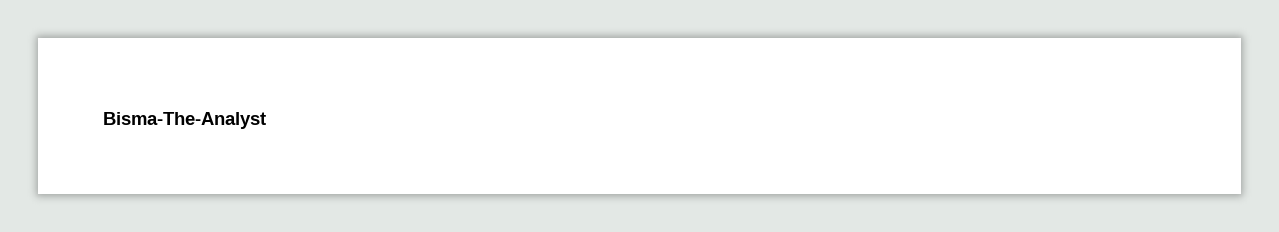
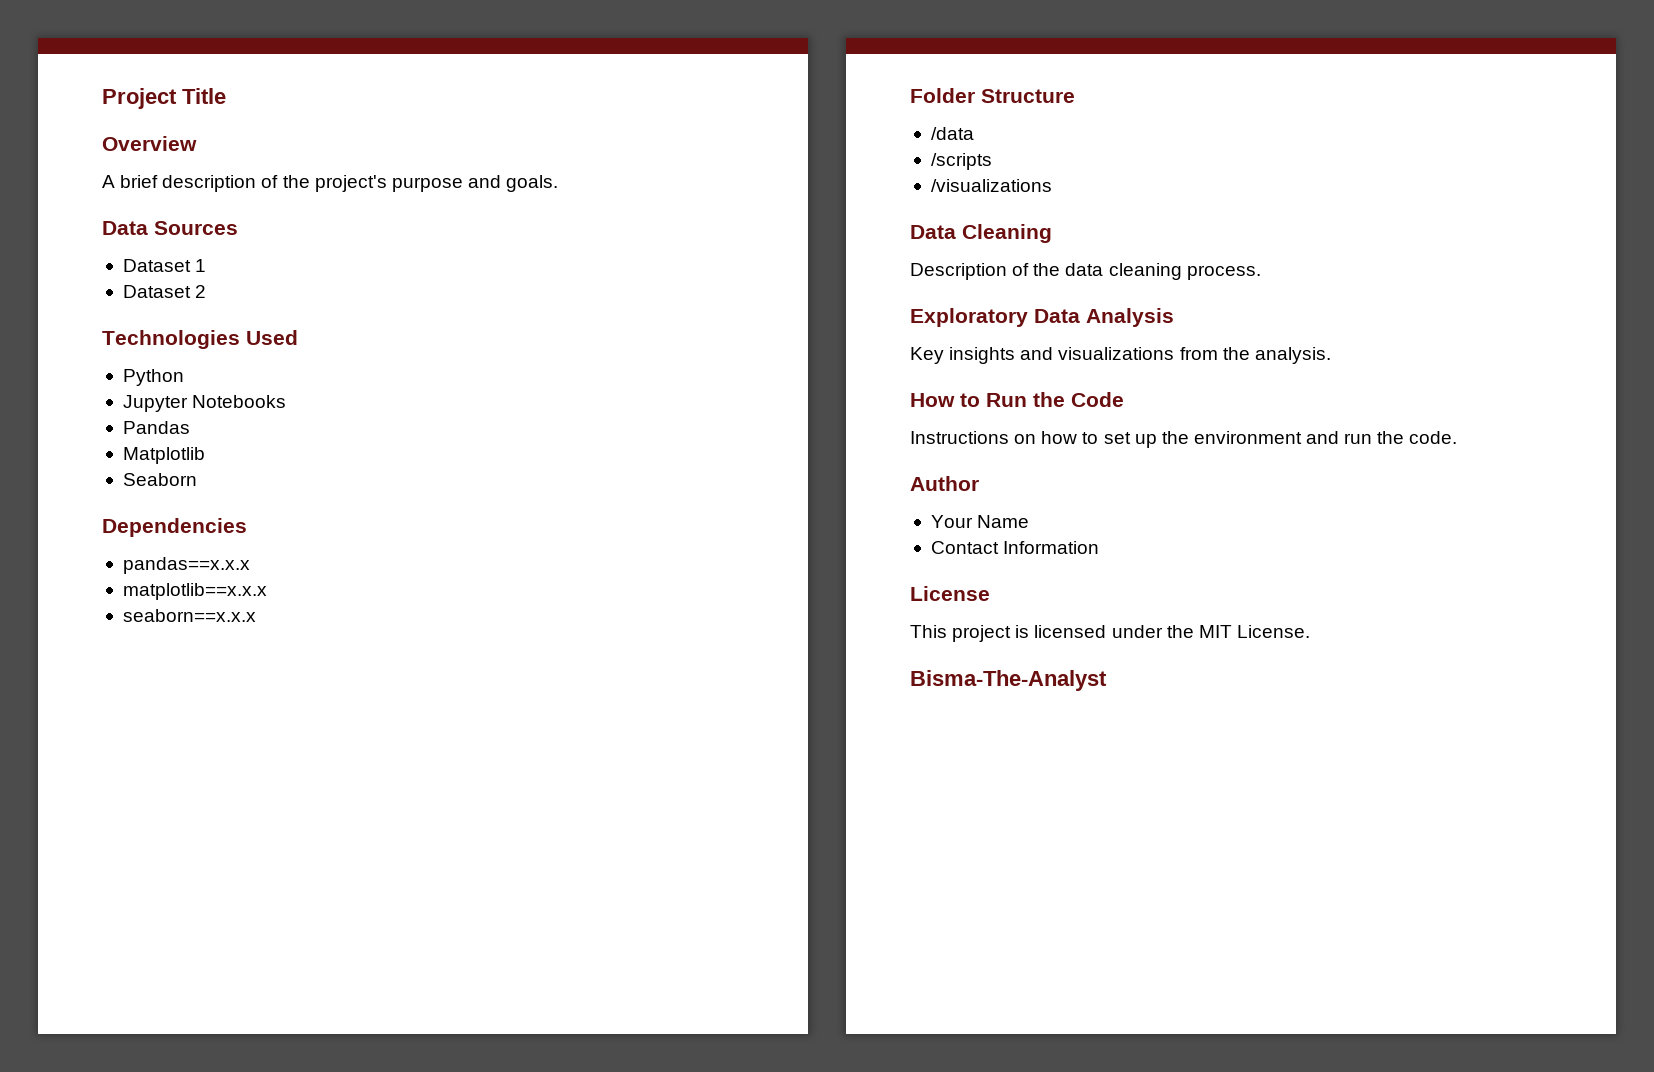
+ Project Title
+ Overview
+ A brief description of the project's purpose and goals.
+ Data Sources
+ Dataset 1
+ Dataset 2
+ Technologies Used
+ Python
+ Jupyter Notebooks
+ Pandas
+ Matplotlib
+ Seaborn
+ Dependencies
+ pandas==x.x.x
+ matplotlib==x.x.x
+ seaborn==x.x.x
+ Folder Structure
+ /data
+ /scripts
+ /visualizations
+ Data Cleaning
+ Description of the data cleaning process.
+ Exploratory Data Analysis
+ Key insights and visualizations from the analysis.
+ How to Run the Code
+ Instructions on how to set up the environment and run the code.
+ Author
+ Your Name
+ Contact Information
+ License
+ This project is licensed under the MIT License.

